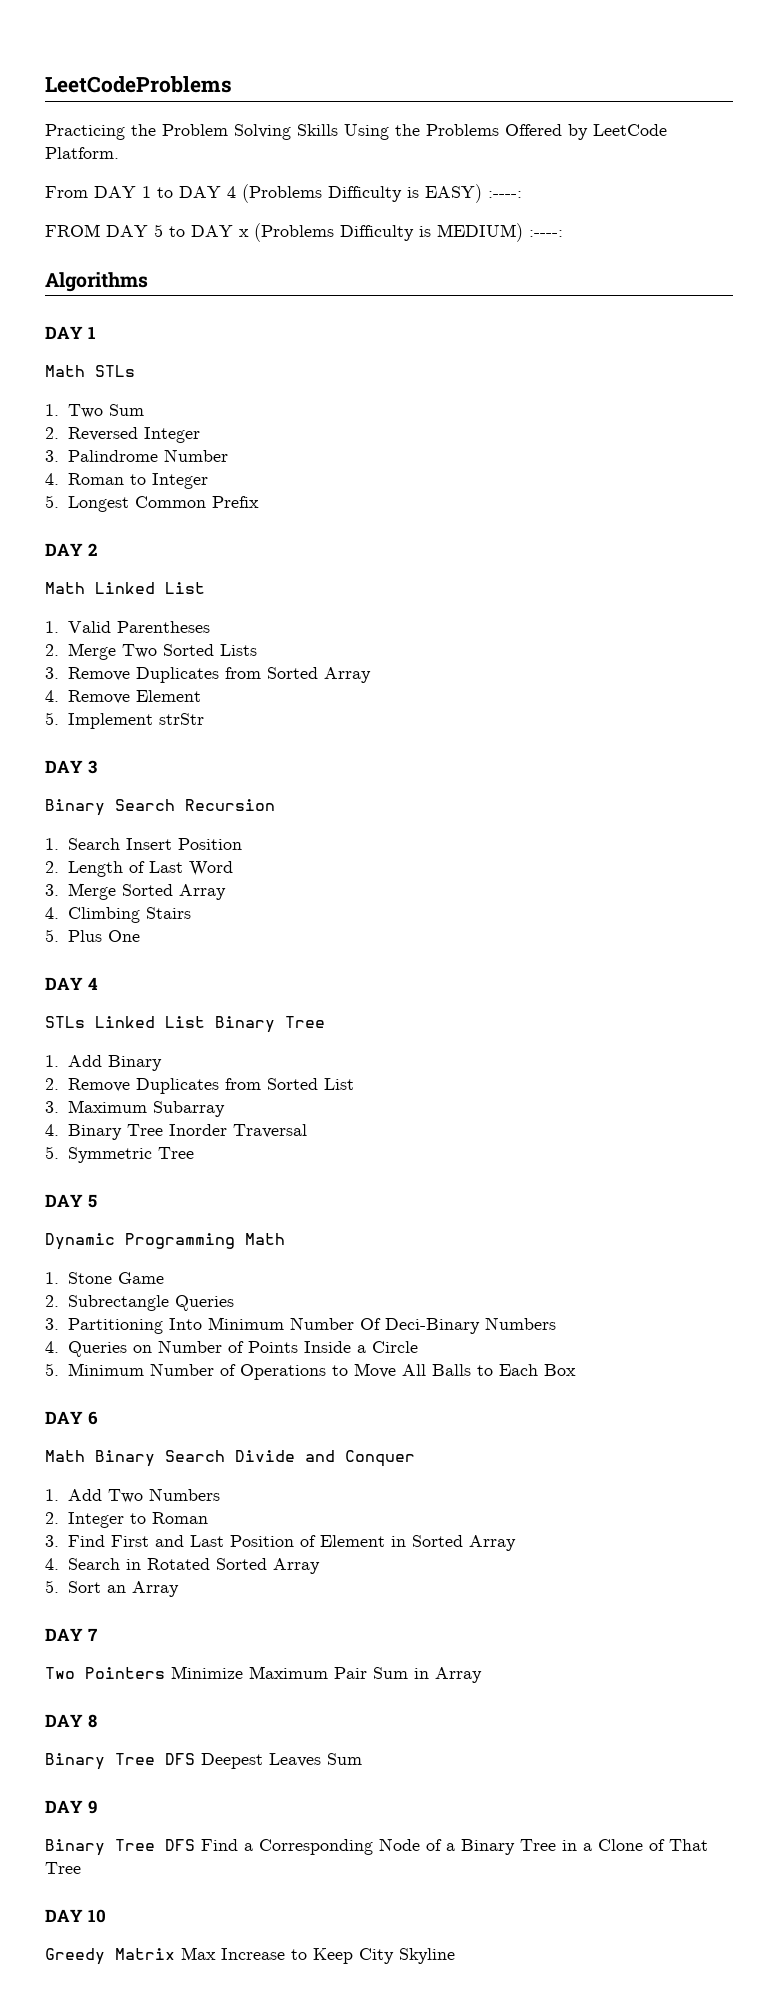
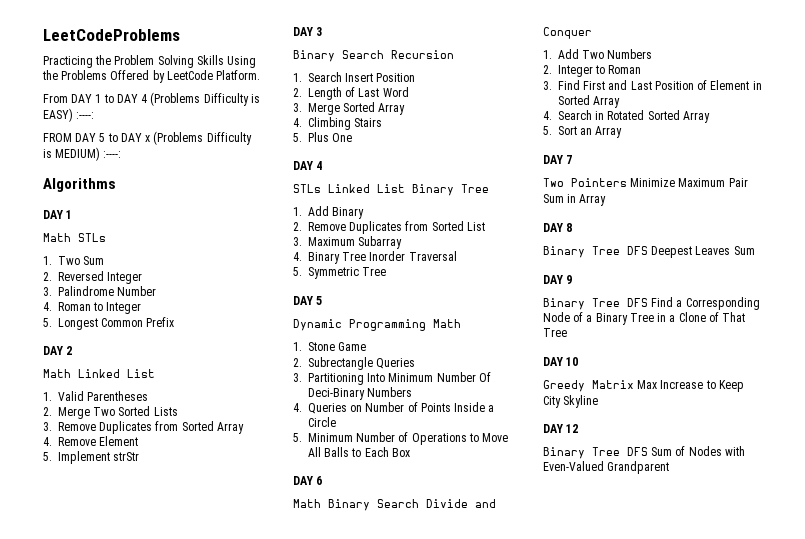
+ DAY 12
+ Binary Tree DFS Sum of Nodes with Even-Valued Grandparent

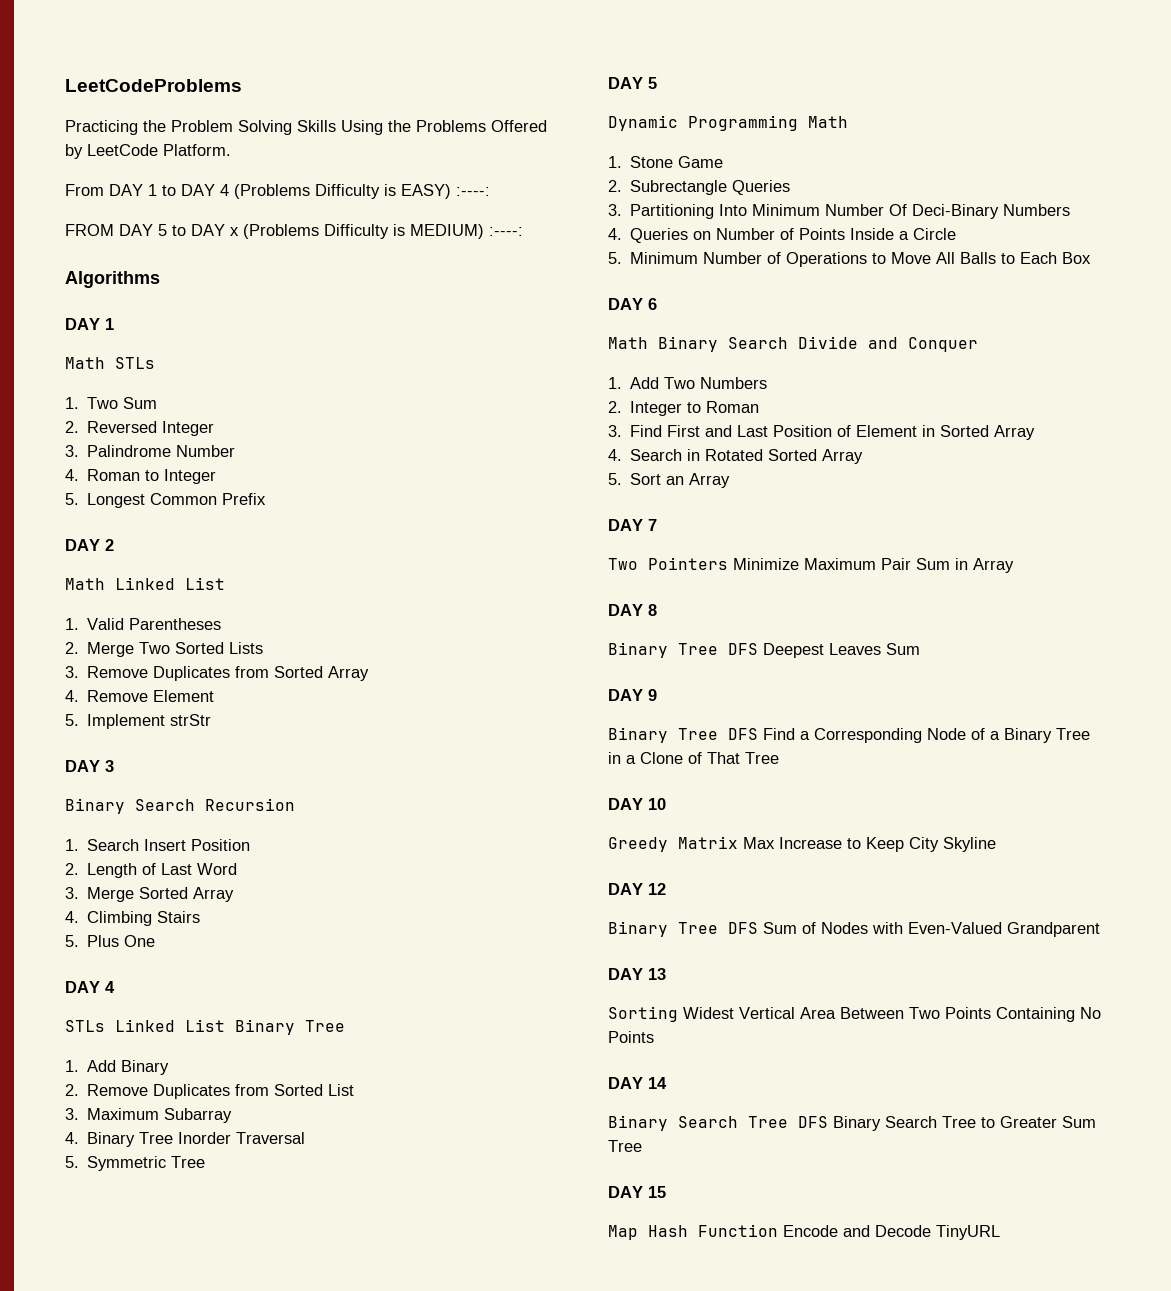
+ DAY 13
+ Sorting Widest Vertical Area Between Two Points Containing No Points
+ DAY 14
+ Binary Search Tree DFS Binary Search Tree to Greater Sum Tree
+ DAY 15
+ Map Hash Function Encode and Decode TinyURL

